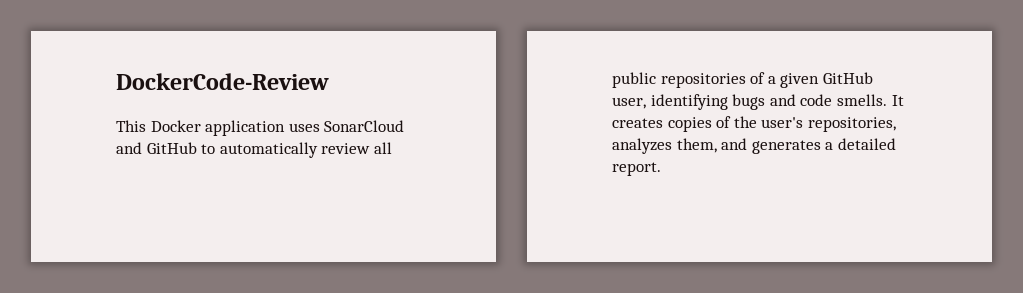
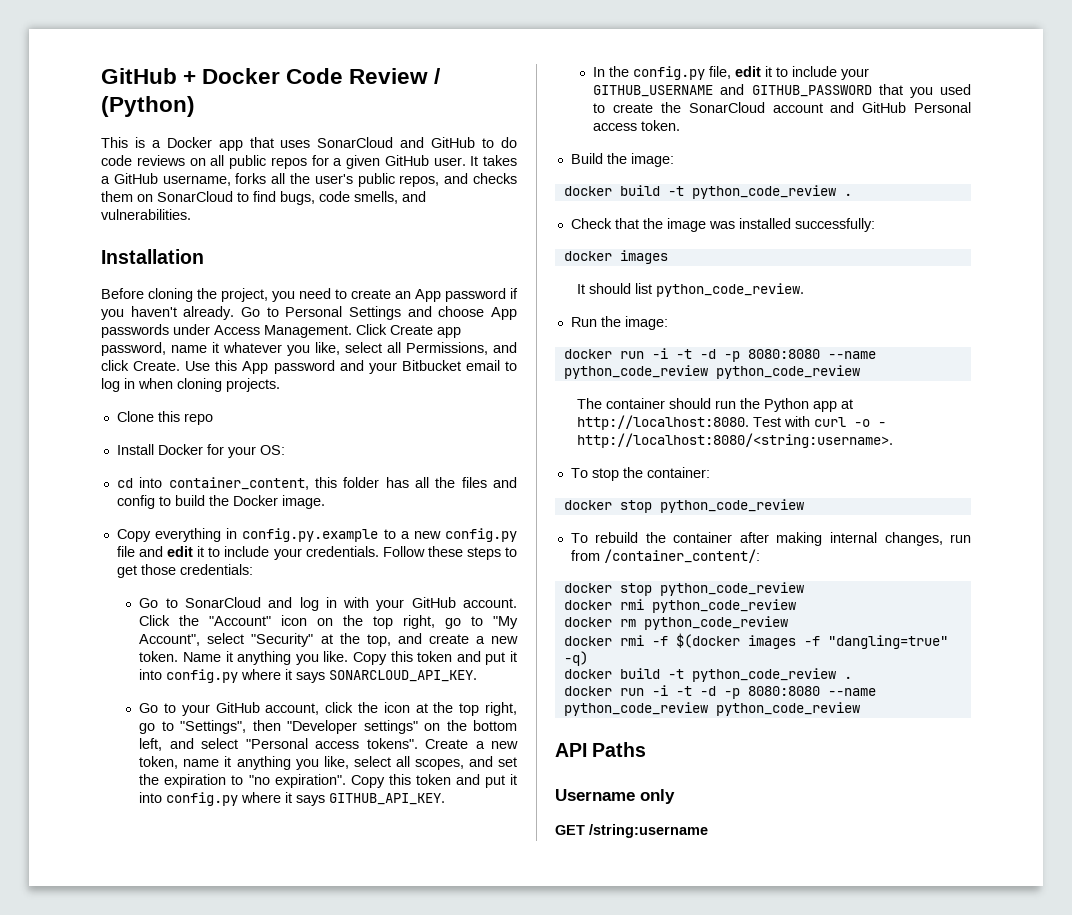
- DockerCode-Review
- This Docker application uses SonarCloud and GitHub to automatically review all public repositories of a given GitHub user, identifying bugs and code smells. It creates copies of the user's repositories, analyzes them, and generates a detailed report.
+ GitHub + Docker Code Review / (Python)
+ This is a Docker app that uses SonarCloud and GitHub to do code reviews on all public repos for a given GitHub user. It takes a GitHub username, forks all the user's public repos, and checks them on SonarCloud to find bugs, code smells, and vulnerabilities.
+ Installation
+ Before cloning the project, you need to create an App password if you haven't already. Go to Personal Settings and choose App passwords under Access Management. Click Create app password, name it whatever you like, select all Permissions, and click Create. Use this App password and your Bitbucket email to log in when cloning projects.
+ Clone this repo
+ Install Docker for your OS:
+ cd into container_content, this folder has all the files and config to build the Docker image.
+ Copy everything in config.py.example to a new config.py file and edit it to include your credentials. Follow these steps to get those credentials:
+ Go to SonarCloud and log in with your GitHub account. Click the "Account" icon on the top right, go to "My Account", select "Security" at the top, and create a new token. Name it anything you like. Copy this token and put it into config.py where it says SONARCLOUD_API_KEY.
+ Go to your GitHub account, click the icon at the top right, go to "Settings", then "Developer settings" on the bottom left, and select "Personal access tokens". Create a new token, name it anything you like, select all scopes, and set the expiration to "no expiration". Copy this token and put it into config.py where it says GITHUB_API_KEY.
+ In the config.py file, edit it to include your GITHUB_USERNAME and GITHUB_PASSWORD that you used to create the SonarCloud account and GitHub Personal access token.
+ Build the image:
+ docker build -t python_code_review .
+ Check that the image was installed successfully:
+ docker images
+ It should list python_code_review.
+ Run the image:
+ docker run -i -t -d -p 8080:8080 --name python_code_review python_code_review
+ The container should run the Python app at http://localhost:8080. Test with curl -o - http://localhost:8080/<string:username>.
+ To stop the container:
+ docker stop python_code_review
+ To rebuild the container after making internal changes, run from /container_content/:
+ docker stop python_code_review
+ docker rmi python_code_review
+ docker rm python_code_review
+ docker rmi -f $(docker images -f "dangling=true" -q)
+ docker build -t python_code_review .
+ docker run -i -t -d -p 8080:8080 --name python_code_review python_code_review
+ API Paths
+ Username only
+ GET /string:username

